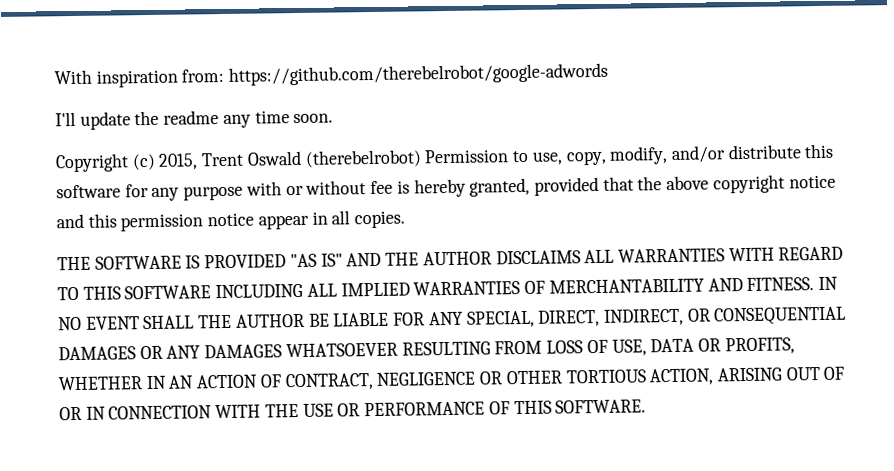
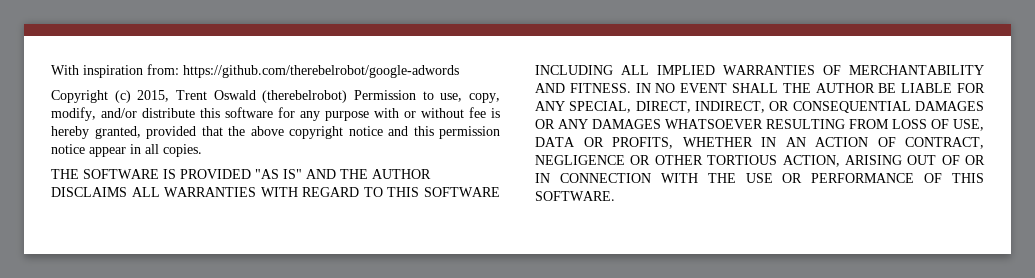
- I'll update the readme any time soon.

